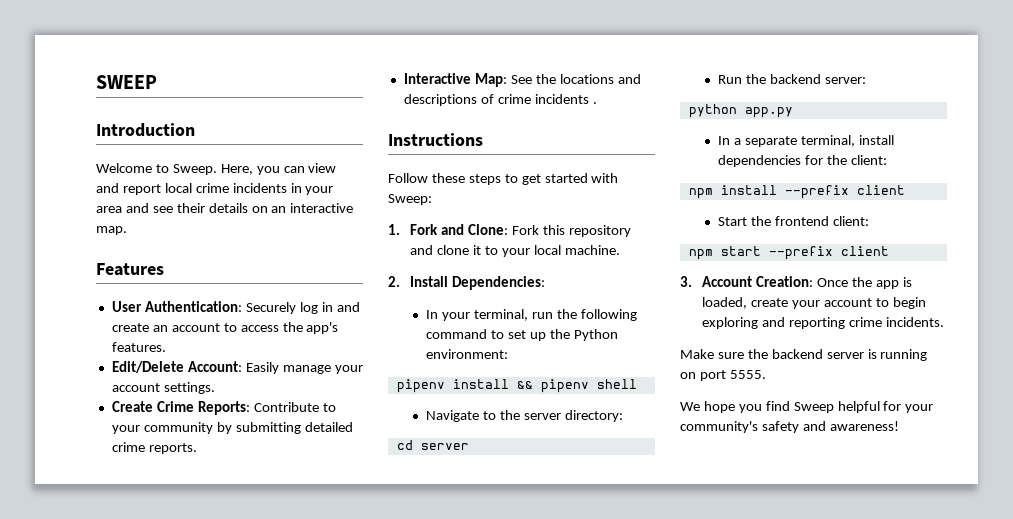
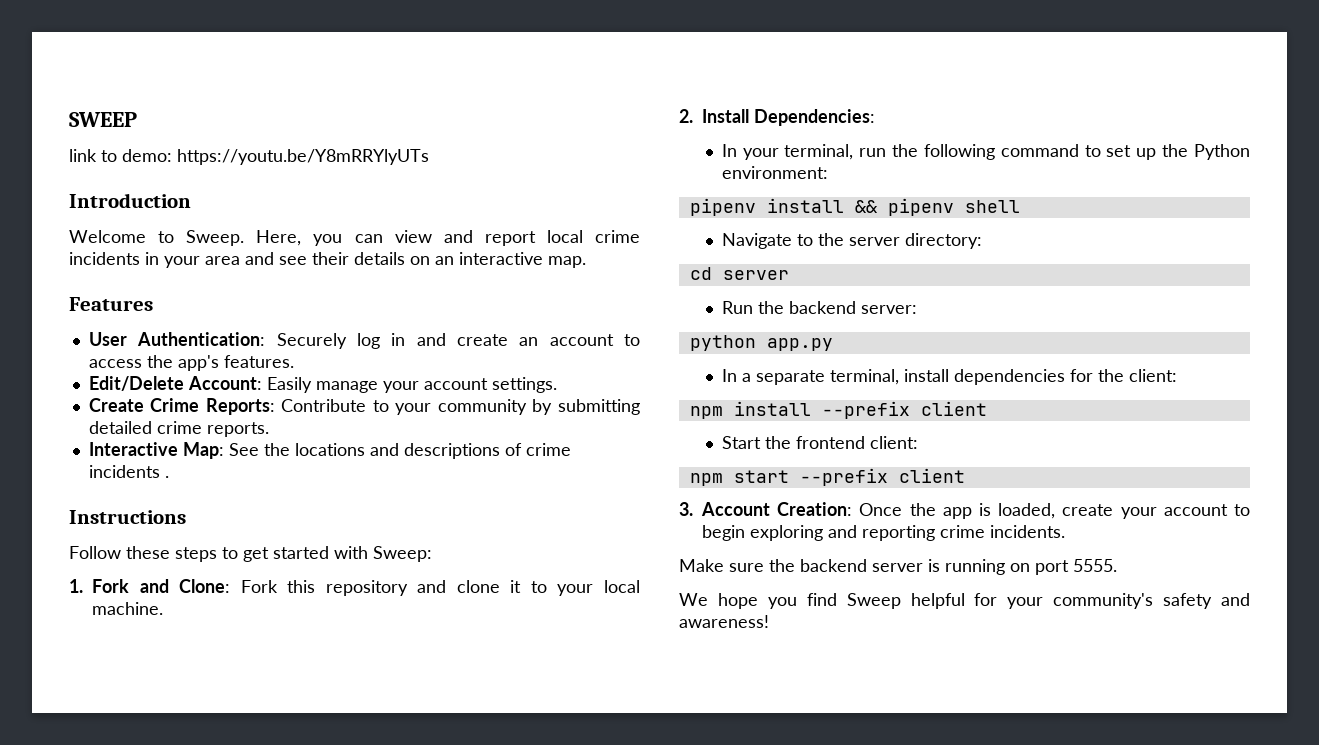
+ link to demo: https://youtu.be/Y8mRRYlyUTs

